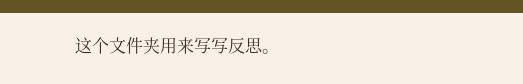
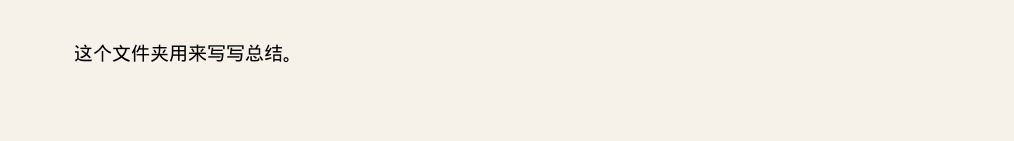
- 这个文件夹用来写写反思。
+ 这个文件夹用来写写总结。

